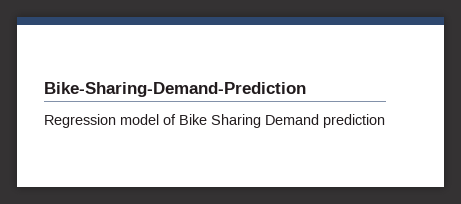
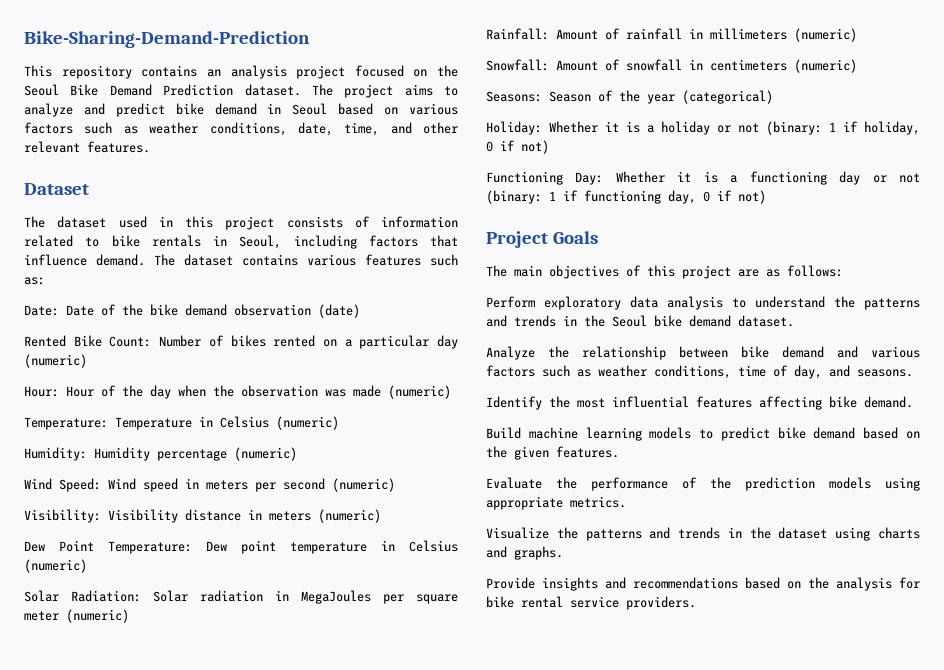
- Regression model of Bike Sharing Demand prediction
+ This repository contains an analysis project focused on the Seoul Bike Demand Prediction dataset. The project aims to analyze and predict bike demand in Seoul based on various factors such as weather conditions, date, time, and other relevant features.
+ Dataset
+ The dataset used in this project consists of information related to bike rentals in Seoul, including factors that influence demand. The dataset contains various features such as:
+ Date: Date of the bike demand observation (date)
+ Rented Bike Count: Number of bikes rented on a particular day (numeric)
+ Hour: Hour of the day when the observation was made (numeric)
+ Temperature: Temperature in Celsius (numeric)
+ Humidity: Humidity percentage (numeric)
+ Wind Speed: Wind speed in meters per second (numeric)
+ Visibility: Visibility distance in meters (numeric)
+ Dew Point Temperature: Dew point temperature in Celsius (numeric)
+ Solar Radiation: Solar radiation in MegaJoules per square meter (numeric)
+ Rainfall: Amount of rainfall in millimeters (numeric)
+ Snowfall: Amount of snowfall in centimeters (numeric)
+ Seasons: Season of the year (categorical)
+ Holiday: Whether it is a holiday or not (binary: 1 if holiday, 0 if not)
+ Functioning Day: Whether it is a functioning day or not (binary: 1 if functioning day, 0 if not)
+ Project Goals
+ The main objectives of this project are as follows:
+ Perform exploratory data analysis to understand the patterns and trends in the Seoul bike demand dataset.
+ Analyze the relationship between bike demand and various factors such as weather conditions, time of day, and seasons.
+ Identify the most influential features affecting bike demand.
+ Build machine learning models to predict bike demand based on the given features.
+ Evaluate the performance of the prediction models using appropriate metrics.
+ Visualize the patterns and trends in the dataset using charts and graphs.
+ Provide insights and recommendations based on the analysis for bike rental service providers.

